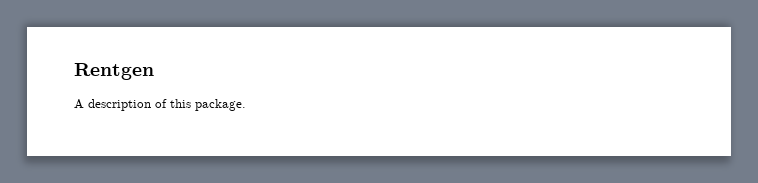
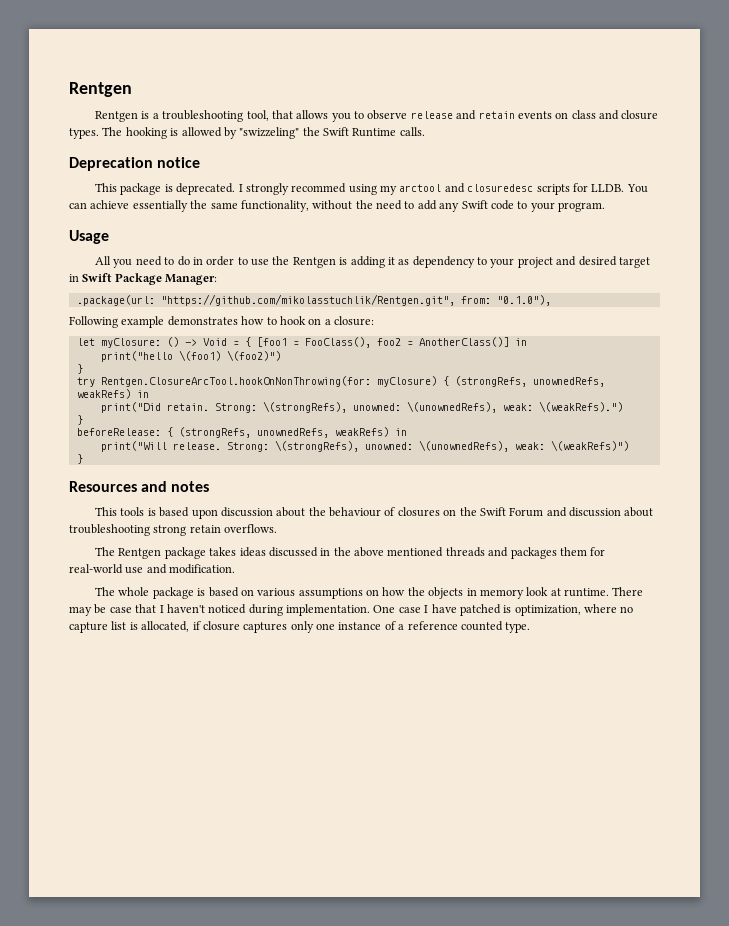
- A description of this package.
+ Rentgen is a troubleshooting tool, that allows you to observe release and retain events on class and closure types. The hooking is allowed by "swizzeling" the Swift Runtime calls.
+ Deprecation notice
+ This package is deprecated. I strongly recommed using my arctool and closuredesc scripts for LLDB. You can achieve essentially the same functionality, without the need to add any Swift code to your program.
+ Usage
+ All you need to do in order to use the Rentgen is adding it as dependency to your project and desired target in Swift Package Manager:
+ .package(url: "https://github.com/mikolasstuchlik/Rentgen.git", from: "0.1.0"),
+ Following example demonstrates how to hook on a closure:
+ let myClosure: () -> Void = { [foo1 = FooClass(), foo2 = AnotherClass()] in
+ print("hello \(foo1) \(foo2)")
+ }
+ try Rentgen.ClosureArcTool.hookOnNonThrowing(for: myClosure) { (strongRefs, unownedRefs, weakRefs) in
+ print("Did retain. Strong: \(strongRefs), unowned: \(unownedRefs), weak: \(weakRefs).")
+ }
+ beforeRelease: { (strongRefs, unownedRefs, weakRefs) in
+ print("Will release. Strong: \(strongRefs), unowned: \(unownedRefs), weak: \(weakRefs)")
+ }
+ Resources and notes
+ This tools is based upon discussion about the behaviour of closures on the Swift Forum and discussion about troubleshooting strong retain overflows.
+ The Rentgen package takes ideas discussed in the above mentioned threads and packages them for real-world use and modification.
+ The whole package is based on various assumptions on how the objects in memory look at runtime. There may be case that I haven't noticed during implementation. One case I have patched is optimization, where no capture list is allocated, if closure captures only one instance of a reference counted type.

